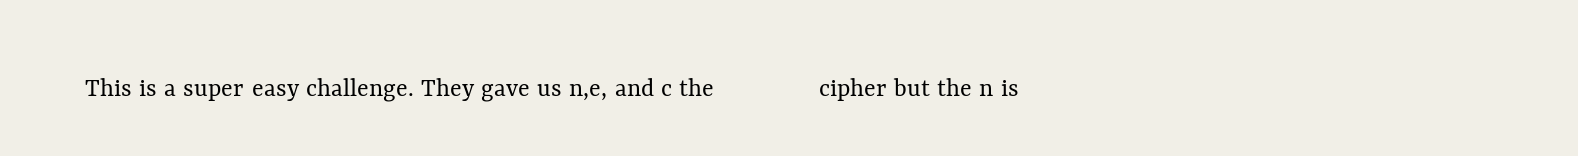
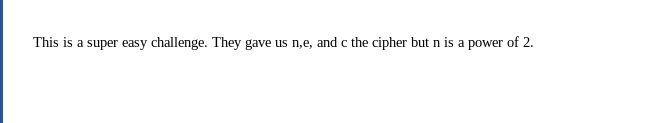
- They gave us n,e, and c the cipher but the n is
+ They gave us n,e, and c the cipher but n is a power of 2.

